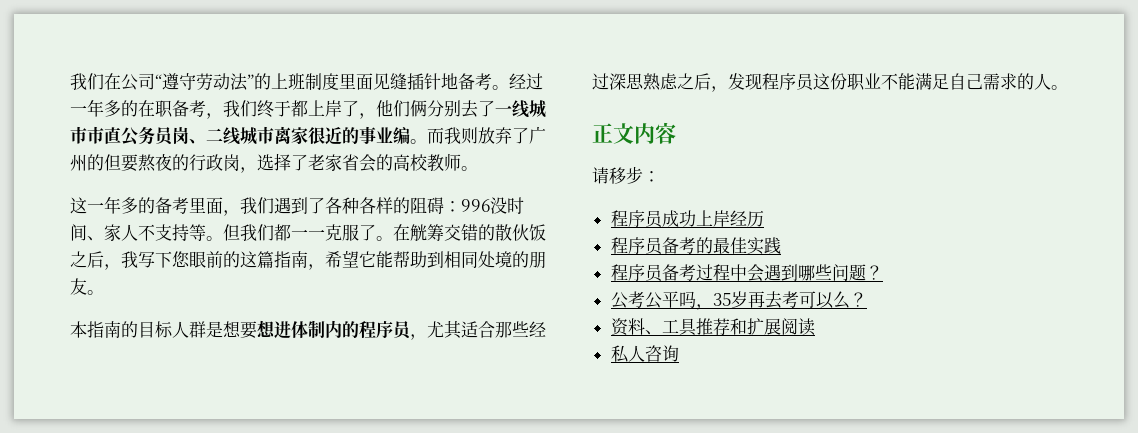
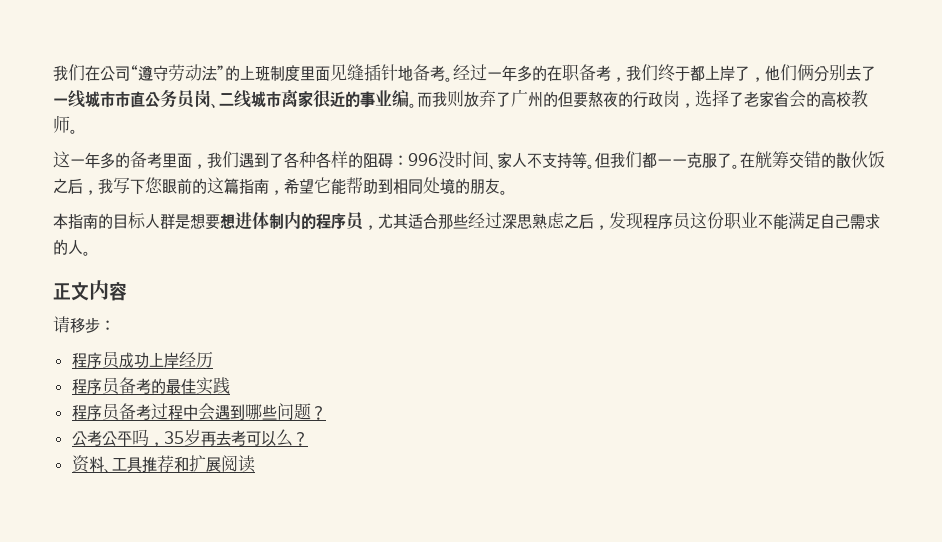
- 私人咨询

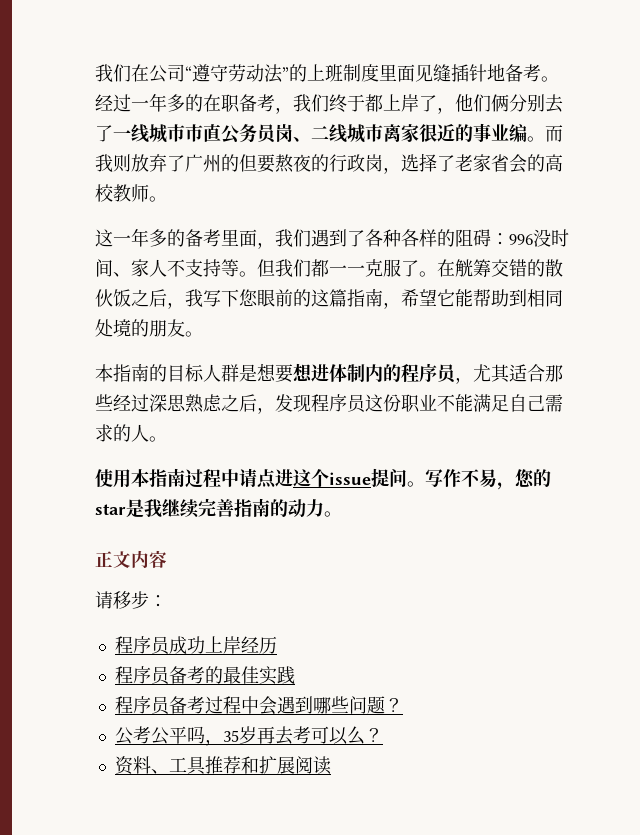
+ 使用本指南过程中请点进这个issue提问。写作不易，您的star是我继续完善指南的动力。

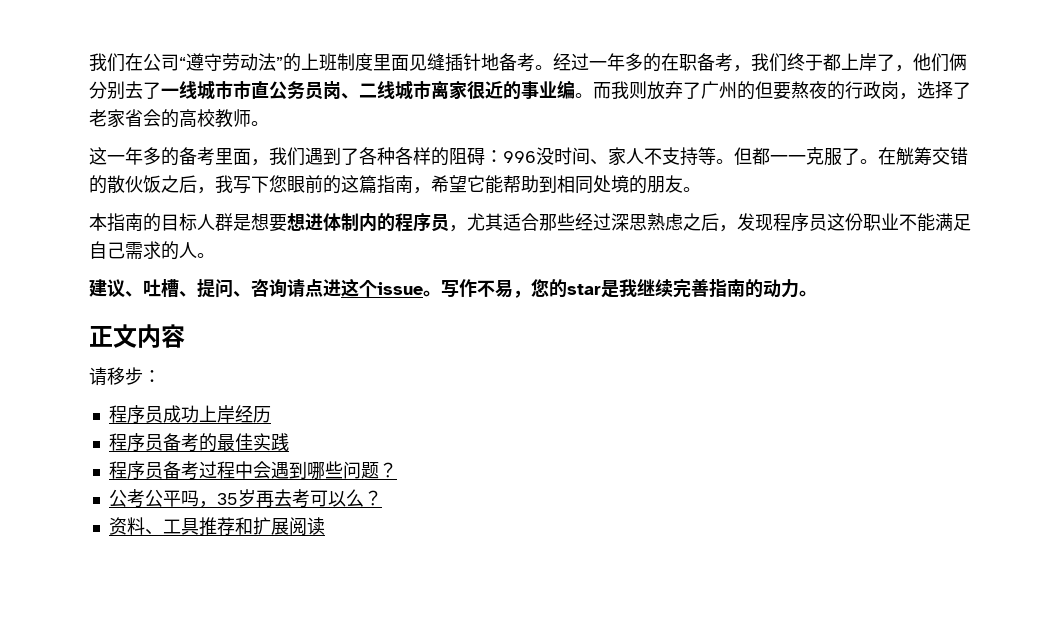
- 但我们都一一克服了。
+ 但都一一克服了。
- 使用本指南过程中请点进这个issue提问。
+ 建议、吐槽、提问、咨询请点进这个issue。

